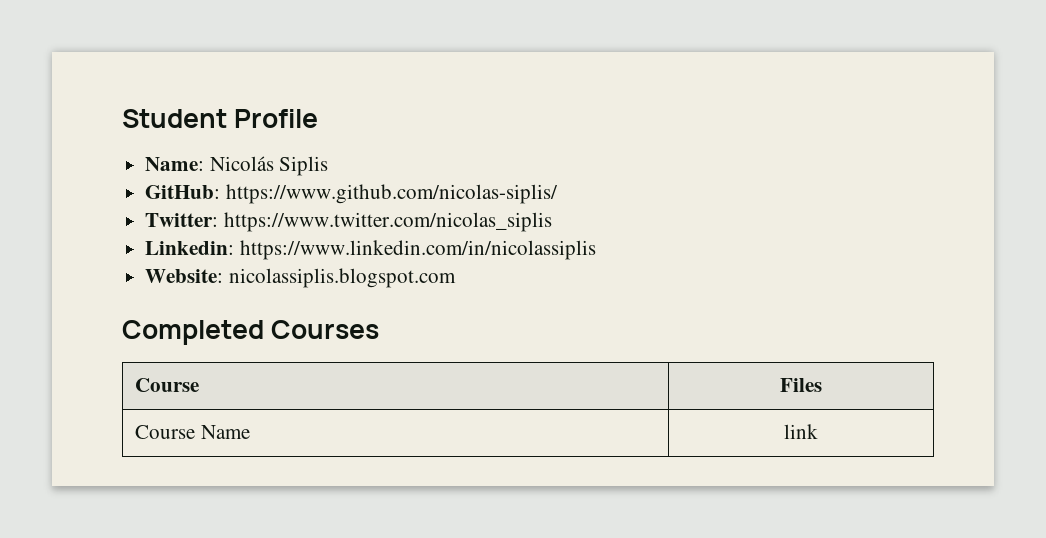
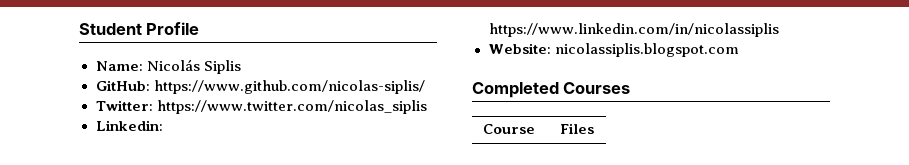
- Course Name | link

